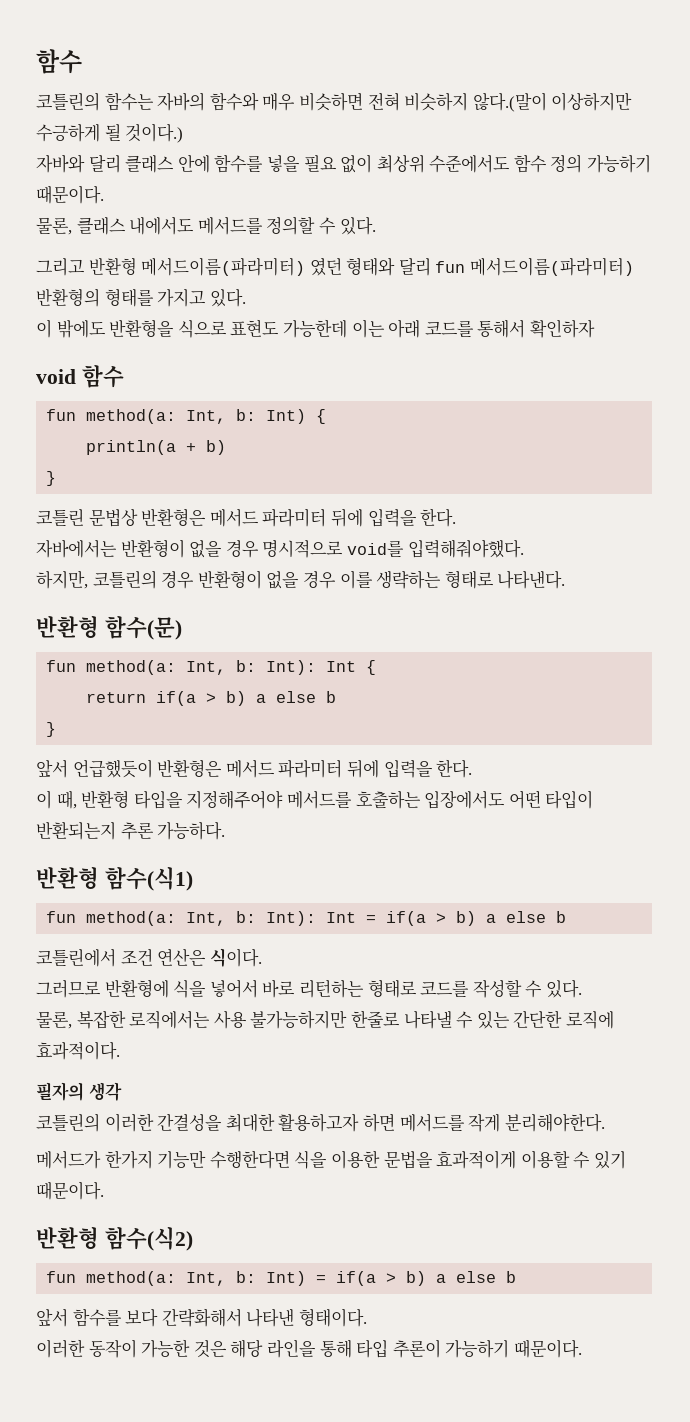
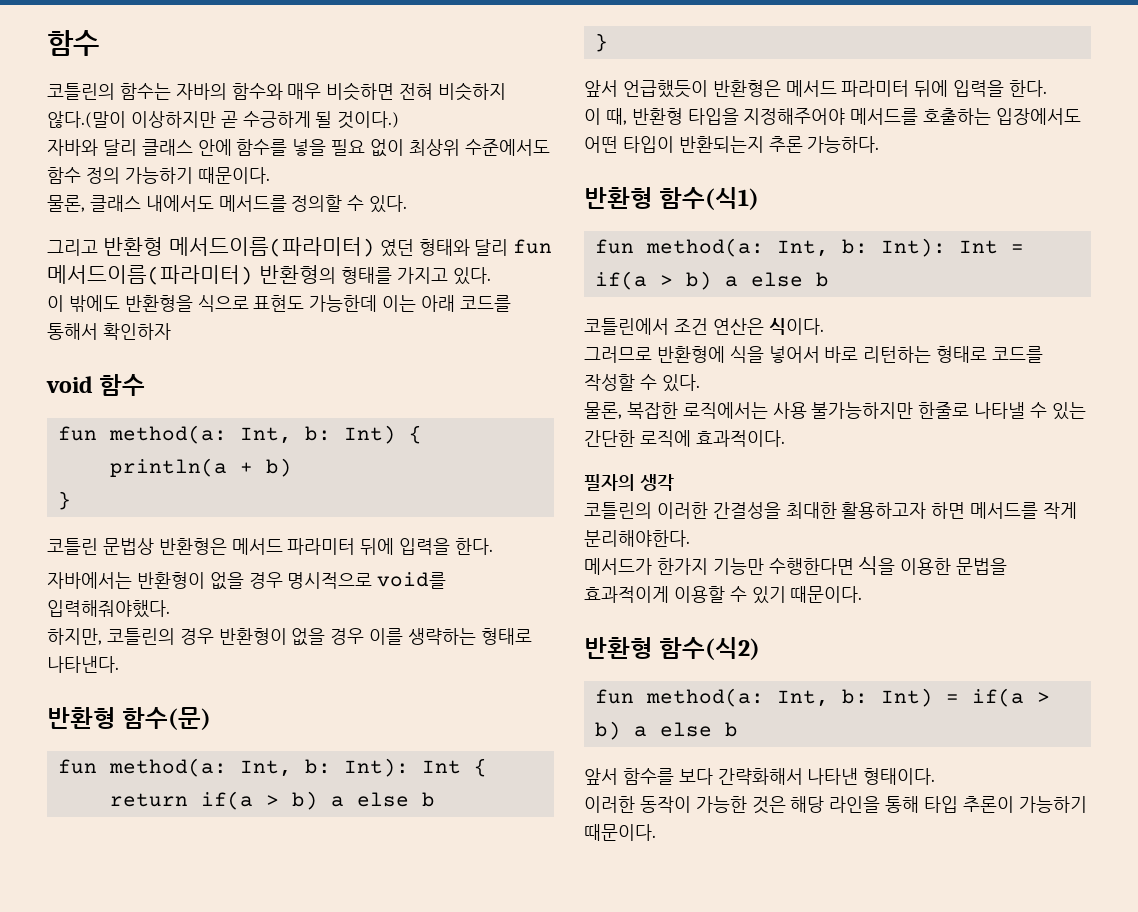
- 코틀린의 함수는 자바의 함수와 매우 비슷하면 전혀 비슷하지 않다.(말이 이상하지만 수긍하게 될 것이다.)
+ 코틀린의 함수는 자바의 함수와 매우 비슷하면 전혀 비슷하지 않다.(말이 이상하지만 곧 수긍하게 될 것이다.)

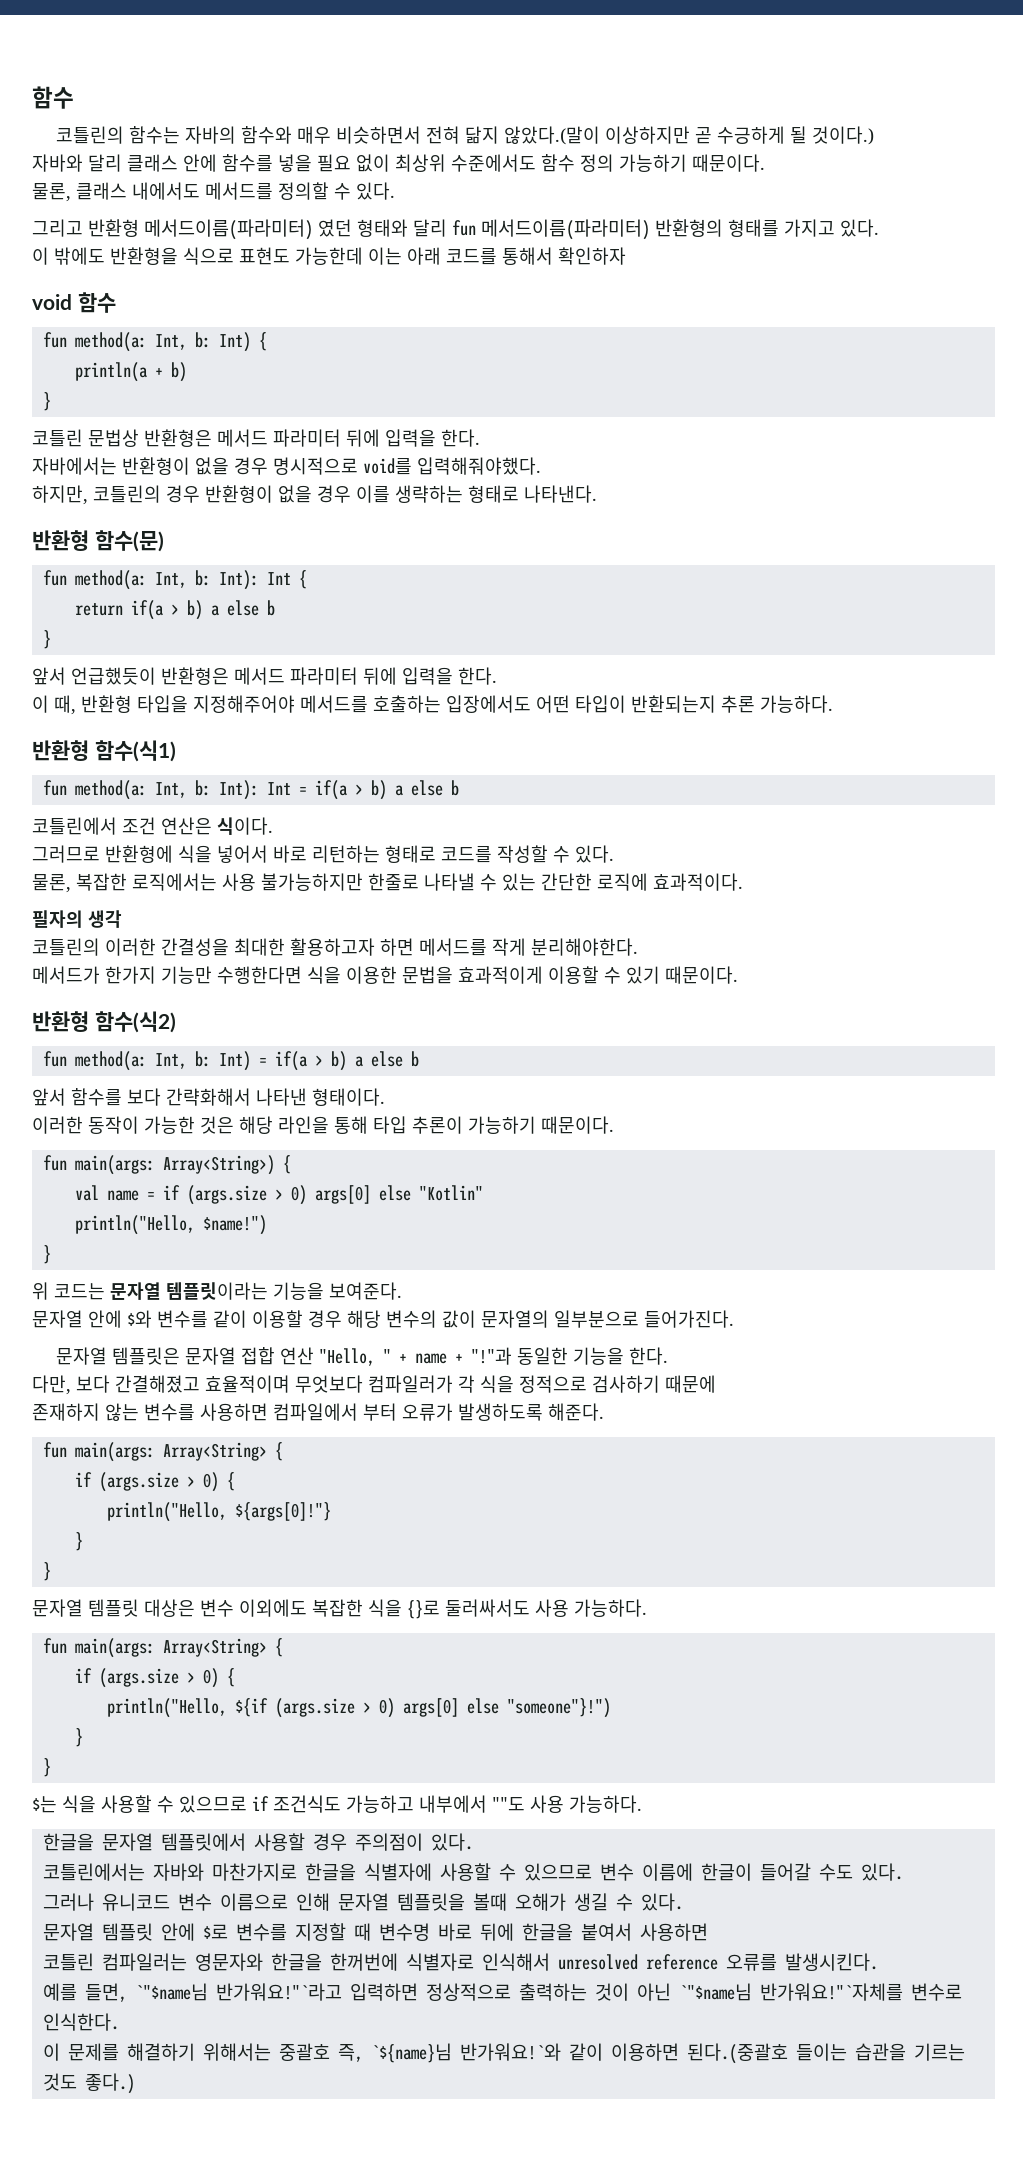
- 코틀린의 함수는 자바의 함수와 매우 비슷하면 전혀 비슷하지 않다.(말이 이상하지만 곧 수긍하게 될 것이다.)
+ 코틀린의 함수는 자바의 함수와 매우 비슷하면서 전혀 닮지 않았다.(말이 이상하지만 곧 수긍하게 될 것이다.)
+ fun main(args: Array<String>) {
+ val name = if (args.size > 0) args[0] else "Kotlin"
+ println("Hello, $name!")
+ }
+ 위 코드는 문자열 템플릿이라는 기능을 보여준다.
+ 문자열 안에 $와 변수를 같이 이용할 경우 해당 변수의 값이 문자열의 일부분으로 들어가진다.
+ 문자열 템플릿은 문자열 접합 연산 "Hello, " + name + "!"과 동일한 기능을 한다.
+ 다만, 보다 간결해졌고 효율적이며 무엇보다 컴파일러가 각 식을 정적으로 검사하기 때문에
+ 존재하지 않는 변수를 사용하면 컴파일에서 부터 오류가 발생하도록 해준다.
+ fun main(args: Array<String> {
+ if (args.size > 0) {
+ println("Hello, ${args[0]!"}
+ }
+ }
+ 문자열 템플릿 대상은 변수 이외에도 복잡한 식을 {}로 둘러싸서도 사용 가능하다.
+ fun main(args: Array<String> {
+ if (args.size > 0) {
+ println("Hello, ${if (args.size > 0) args[0] else "someone"}!")
+ }
+ }
+ $는 식을 사용할 수 있으므로 if 조건식도 가능하고 내부에서 ""도 사용 가능하다.
+ 한글을 문자열 템플릿에서 사용할 경우 주의점이 있다.
+ 코틀린에서는 자바와 마찬가지로 한글을 식별자에 사용할 수 있으므로 변수 이름에 한글이 들어갈 수도 있다.
+ 그러나 유니코드 변수 이름으로 인해 문자열 템플릿을 볼때 오해가 생길 수 있다.
+ 문자열 템플릿 안에 $로 변수를 지정할 때 변수명 바로 뒤에 한글을 붙여서 사용하면
+ 코틀린 컴파일러는 영문자와 한글을 한꺼번에 식별자로 인식해서 unresolved reference 오류를 발생시킨다.
+ 예를 들면, `"$name님 반가워요!"`라고 입력하면 정상적으로 출력하는 것이 아닌 `"$name님 반가워요!"`자체를 변수로 인식한다.
+ 이 문제를 해결하기 위해서는 중괄호 즉, `${name}님 반가워요!`와 같이 이용하면 된다.(중괄호 들이는 습관을 기르는 것도 좋다.)

